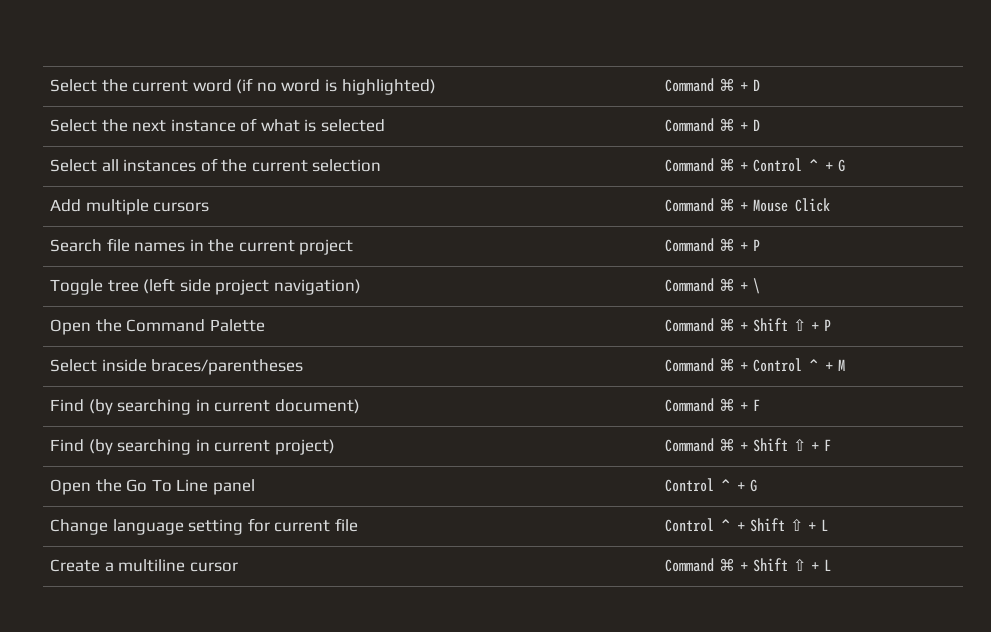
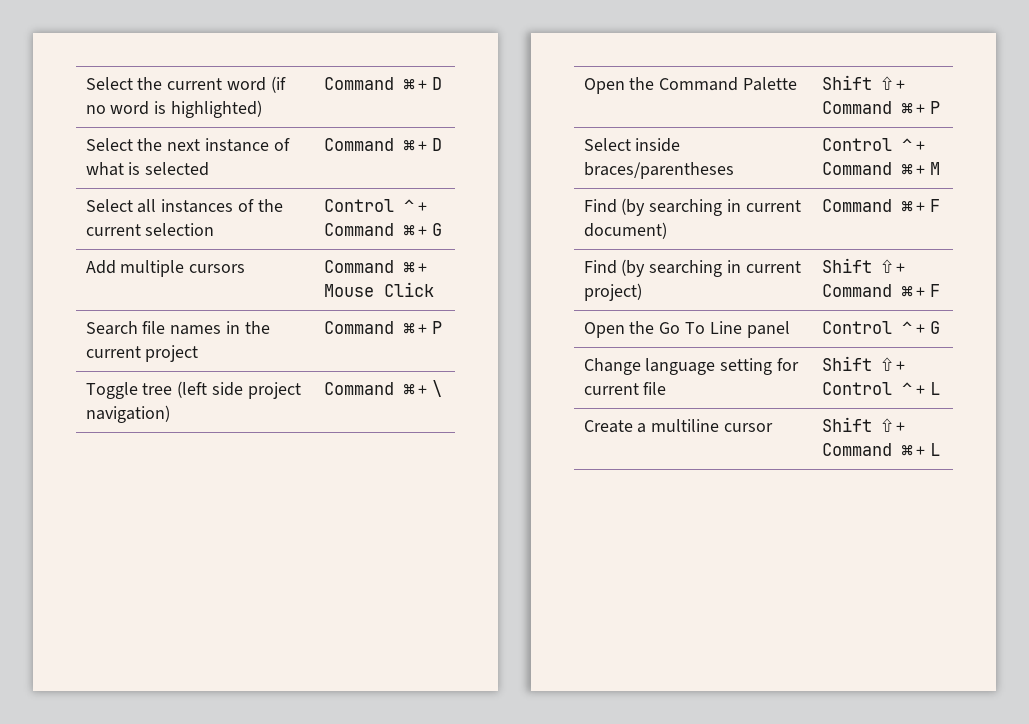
- Select all instances of the current selection | Command ⌘ + Control ⌃ + G
+ Select all instances of the current selection | Control ⌃ + Command ⌘ + G
- Open the Command Palette | Command ⌘ + Shift ⇧ + P
- Select inside braces/parentheses | Command ⌘ + Control ⌃ + M
+ Open the Command Palette | Shift ⇧ + Command ⌘ + P
+ Select inside braces/parentheses | Control ⌃ + Command ⌘ + M
- Find (by searching in current project) | Command ⌘ + Shift ⇧ + F
+ Find (by searching in current project) | Shift ⇧ + Command ⌘ + F
- Change language setting for current file | Control ⌃ + Shift ⇧ + L
+ Change language setting for current file | Shift ⇧ + Control ⌃ + L
- Create a multiline cursor | Command ⌘ + Shift ⇧ + L
+ Create a multiline cursor | Shift ⇧ + Command ⌘ + L

